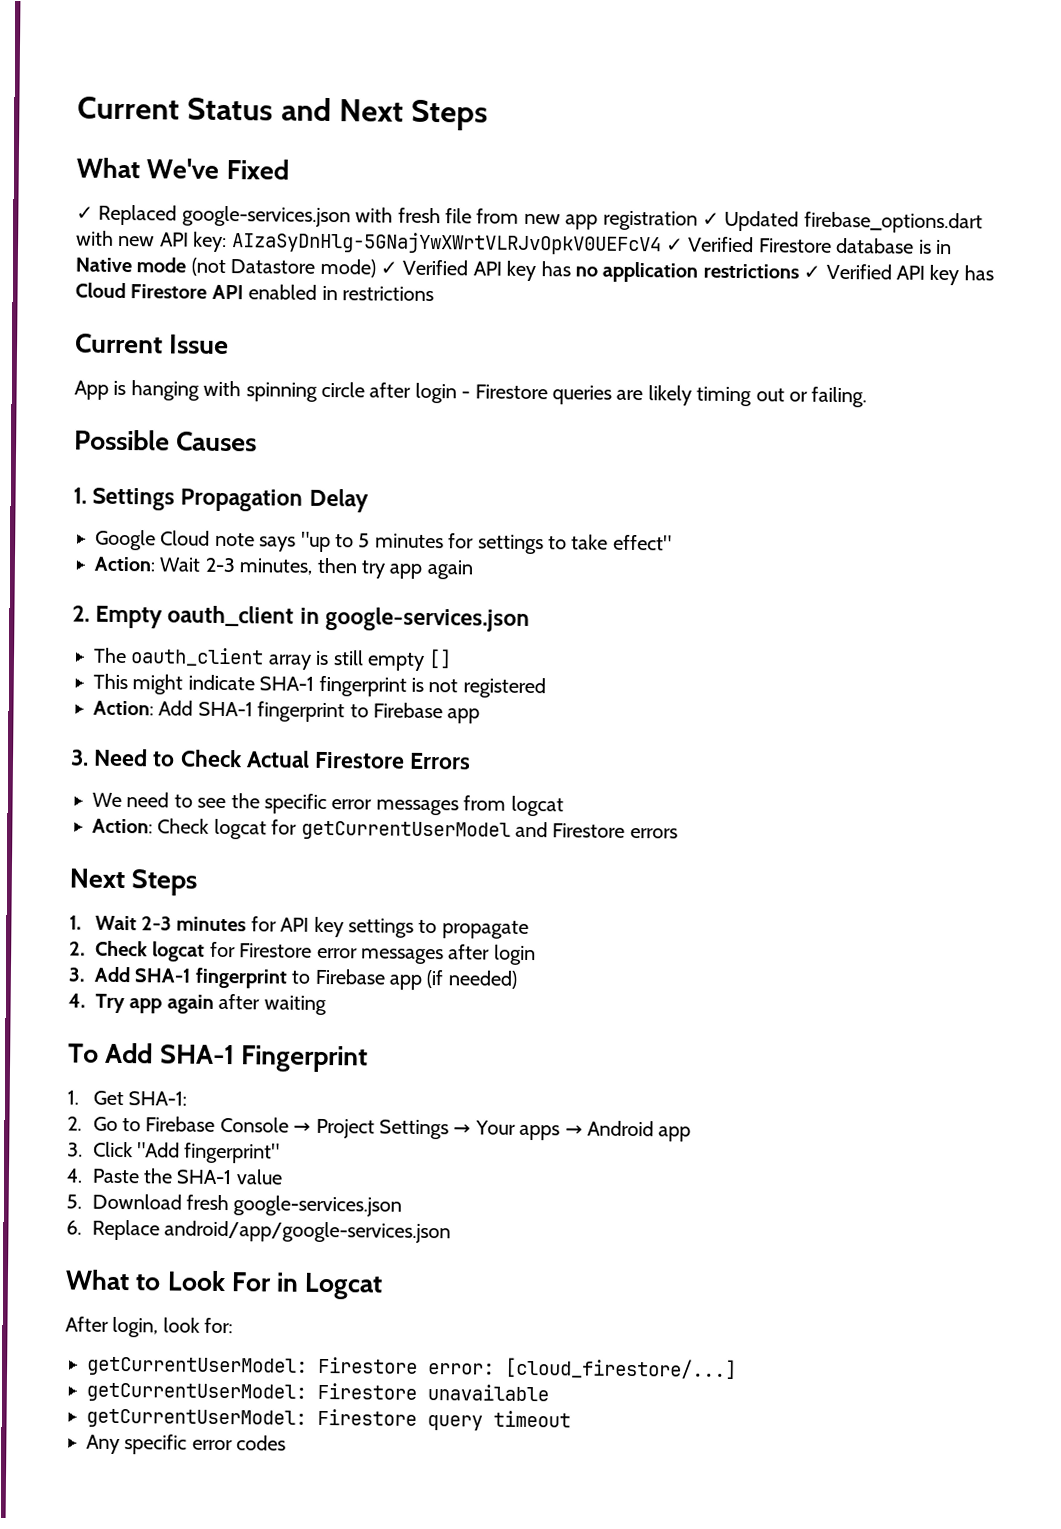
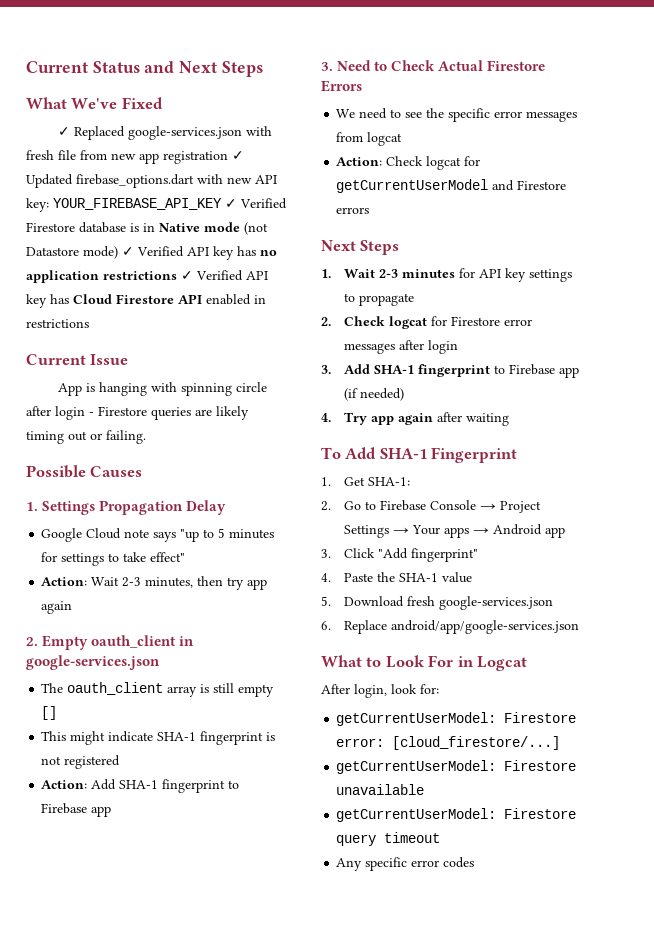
- ✓ Replaced google-services.json with fresh file from new app registration ✓ Updated firebase_options.dart with new API key: AIzaSyDnHlg-5GNajYwXWrtVLRJvOpkV0UEFcV4 ✓ Verified Firestore database is in Native mode (not Datastore mode) ✓ Verified API key has no application restrictions ✓ Verified API key has Cloud Firestore API enabled in restrictions
+ ✓ Replaced google-services.json with fresh file from new app registration ✓ Updated firebase_options.dart with new API key: YOUR_FIREBASE_API_KEY ✓ Verified Firestore database is in Native mode (not Datastore mode) ✓ Verified API key has no application restrictions ✓ Verified API key has Cloud Firestore API enabled in restrictions

